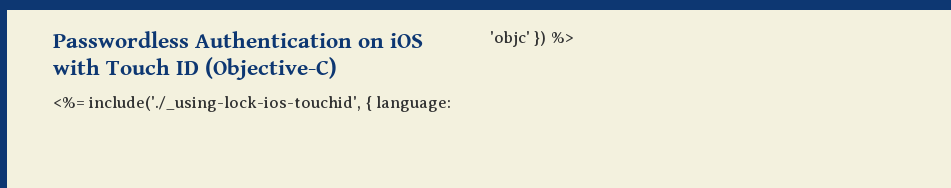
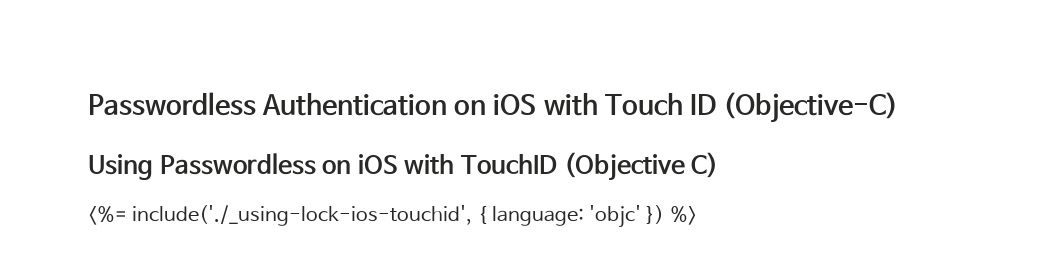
+ Using Passwordless on iOS with TouchID (Objective C)

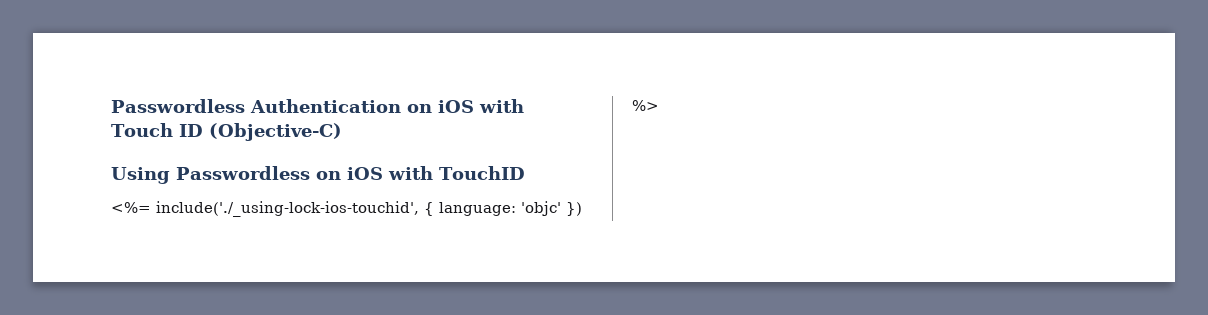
- Using Passwordless on iOS with TouchID (Objective C)
+ Using Passwordless on iOS with TouchID

